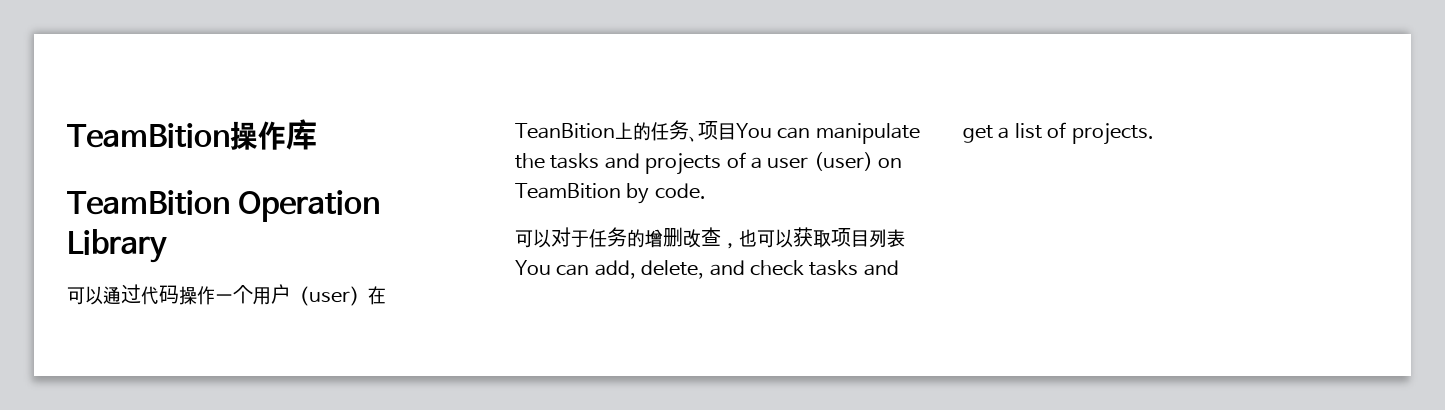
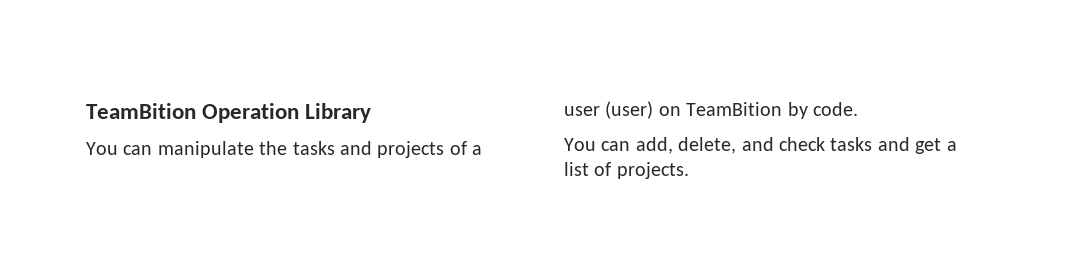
- TeamBition操作库
- 可以通过代码操作一个用户（user）在TeanBition上的任务、项目You can manipulate the tasks and projects of a user (user) on TeamBition by code.
+ You can manipulate the tasks and projects of a user (user) on TeamBition by code.
- 可以对于任务的增删改查，也可以获取项目列表You can add, delete, and check tasks and get a list of projects.
+ You can add, delete, and check tasks and get a list of projects.

